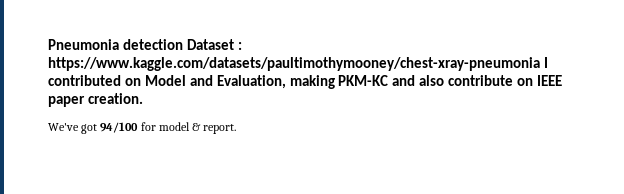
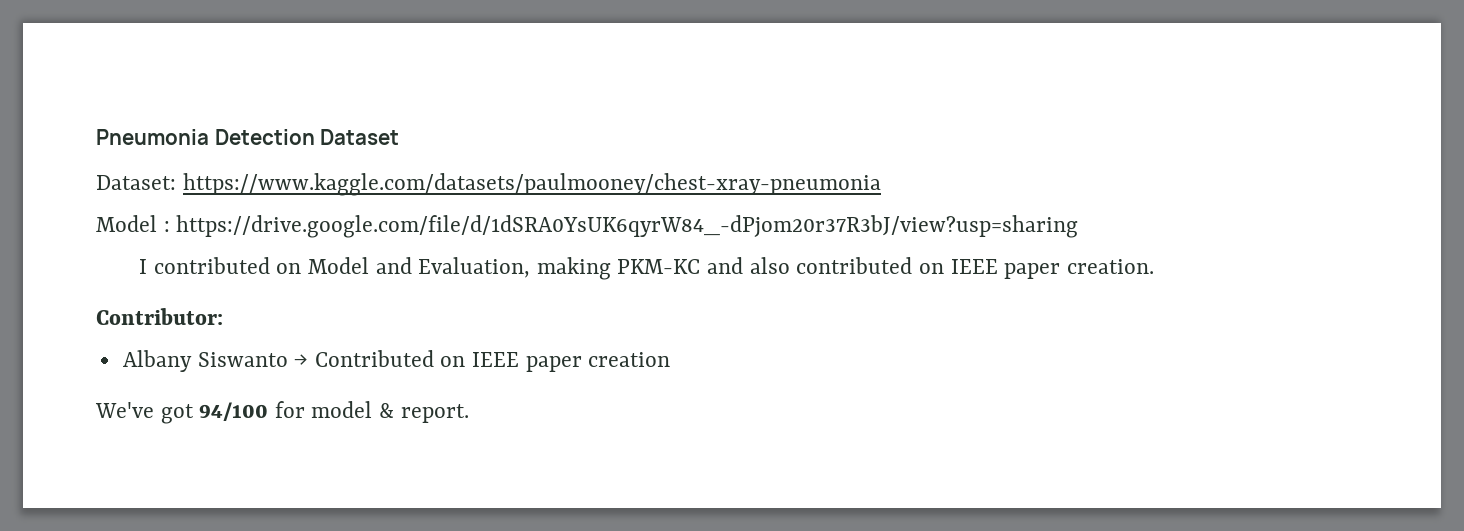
- Pneumonia detection Dataset : https://www.kaggle.com/datasets/paultimothymooney/chest-xray-pneumonia I contributed on Model and Evaluation, making PKM-KC and also contribute on IEEE paper creation.
+ Pneumonia Detection Dataset
+ Dataset: https://www.kaggle.com/datasets/paulmooney/chest-xray-pneumonia
+ Model : https://drive.google.com/file/d/1dSRA0YsUK6qyrW84_-dPjom20r37R3bJ/view?usp=sharing
+ I contributed on Model and Evaluation, making PKM-KC and also contributed on IEEE paper creation.
+ Contributor:
+ Albany Siswanto → Contributed on IEEE paper creation

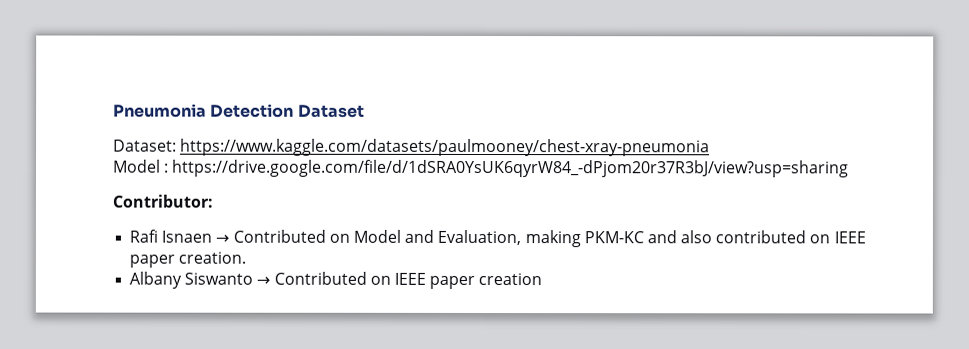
- I contributed on Model and Evaluation, making PKM-KC and also contributed on IEEE paper creation.
+ Contributor:
+ Rafi Isnaen → Contributed on Model and Evaluation, making PKM-KC and also contributed on IEEE paper creation.
- Contributor:
- We've got 94/100 for model & report.

